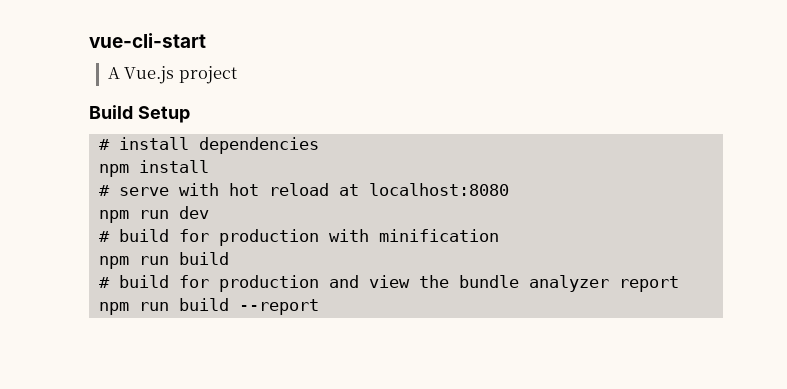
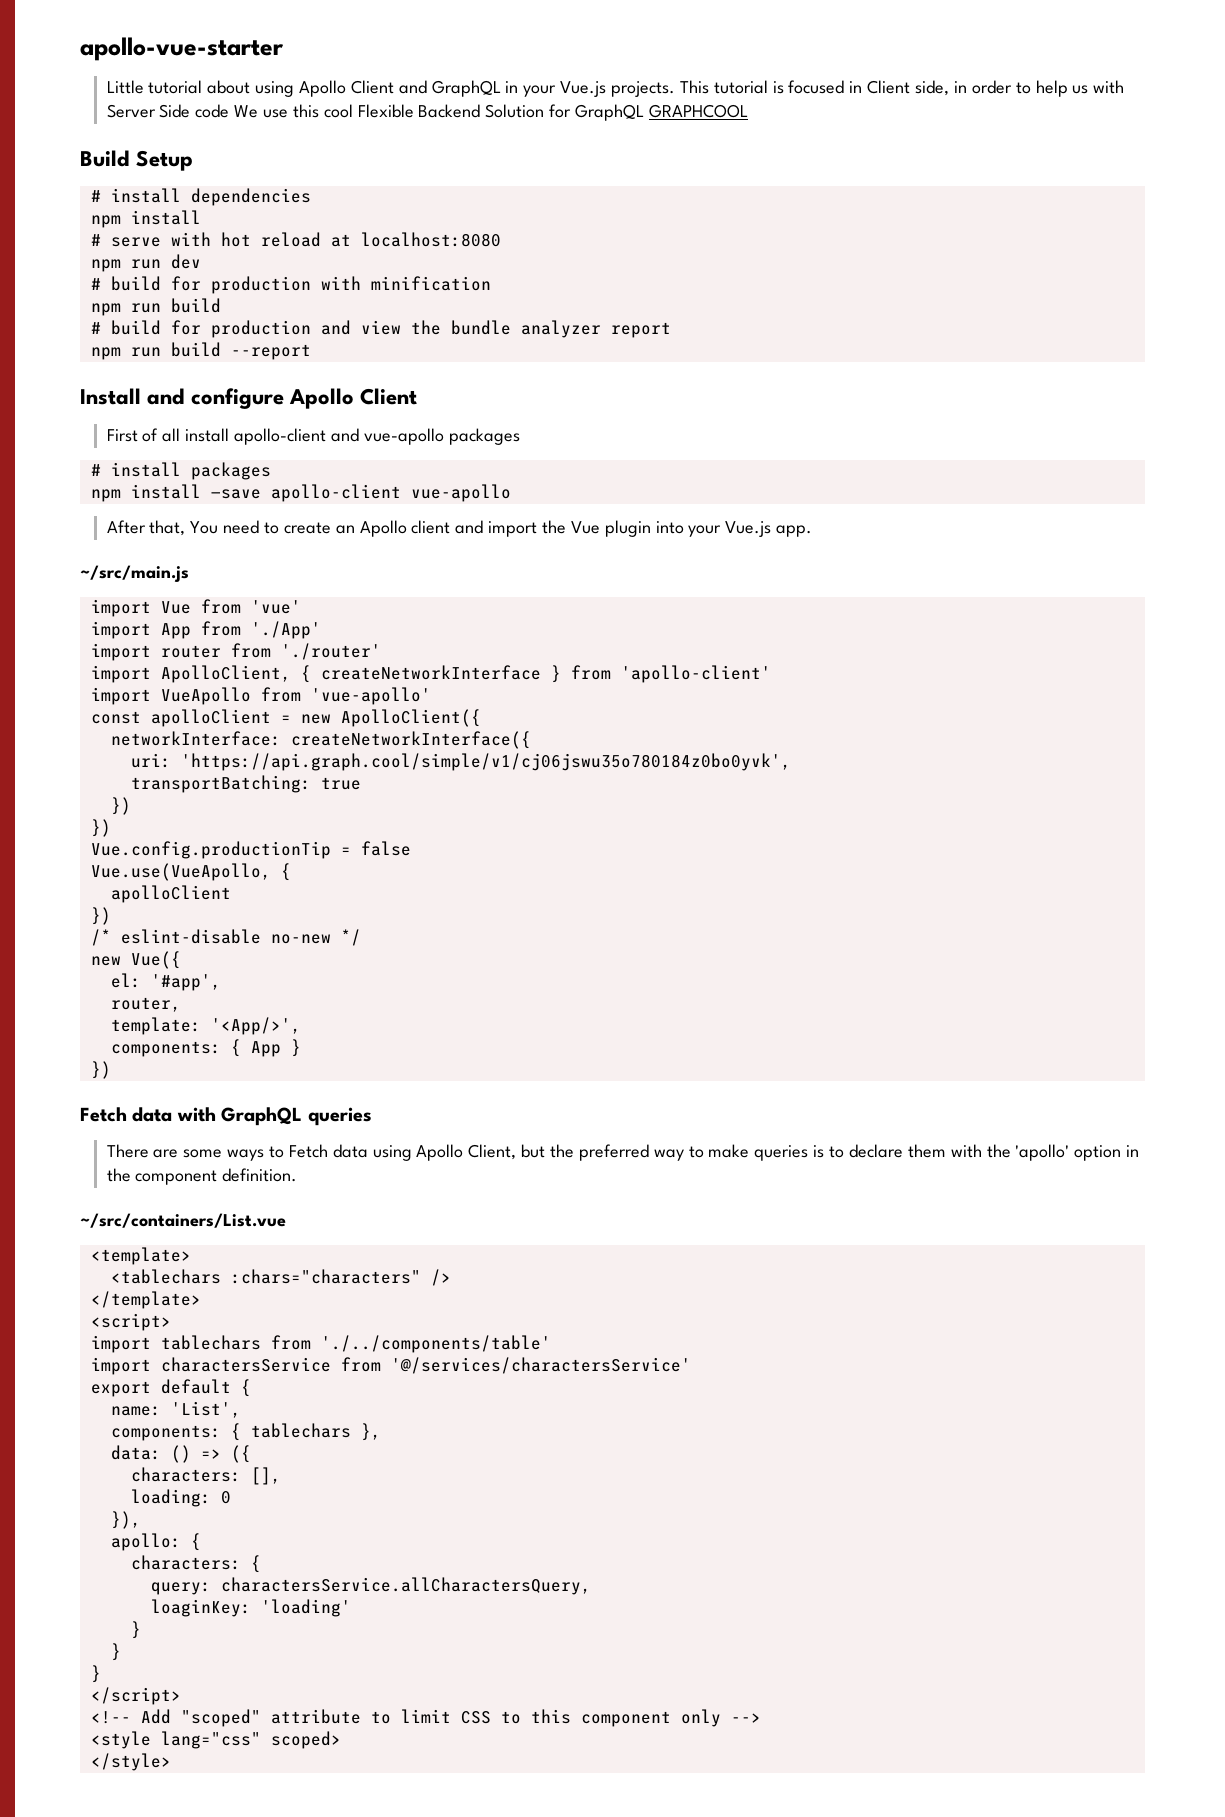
- vue-cli-start
- A Vue.js project
+ apollo-vue-starter
+ Little tutorial about using Apollo Client and GraphQL in your Vue.js projects. This tutorial is focused in Client side, in order to help us with Server Side code We use this cool Flexible Backend Solution for GraphQL GRAPHCOOL
+ Install and configure Apollo Client
+ First of all install apollo-client and vue-apollo packages
+ # install packages
+ npm install —save apollo-client vue-apollo
+ After that, You need to create an Apollo client and import the Vue plugin into your Vue.js app.
+ ~/src/main.js
+ import Vue from 'vue'
+ import App from './App'
+ import router from './router'
+ import ApolloClient, { createNetworkInterface } from 'apollo-client'
+ import VueApollo from 'vue-apollo'
+ const apolloClient = new ApolloClient({
+ networkInterface: createNetworkInterface({
+ uri: 'https://api.graph.cool/simple/v1/cj06jswu35o780184z0bo0yvk',
+ transportBatching: true
+ })
+ })
+ Vue.config.productionTip = false
+ Vue.use(VueApollo, {
+ apolloClient
+ })
+ /* eslint-disable no-new */
+ new Vue({
+ el: '#app',
+ router,
+ template: '<App/>',
+ components: { App }
+ })
+ Fetch data with GraphQL queries
+ There are some ways to Fetch data using Apollo Client, but the preferred way to make queries is to declare them with the 'apollo' option in the component definition.
+ ~/src/containers/List.vue
+ <template>
+ <tablechars :chars="characters" />
+ </template>
+ <script>
+ import tablechars from './../components/table'
+ import charactersService from '@/services/charactersService'
+ export default {
+ name: 'List',
+ components: { tablechars },
+ data: () => ({
+ characters: [],
+ loading: 0
+ }),
+ apollo: {
+ characters: {
+ query: charactersService.allCharactersQuery,
+ loaginKey: 'loading'
+ }
+ }
+ }
+ </script>
+ <!-- Add "scoped" attribute to limit CSS to this component only -->
+ <style lang="css" scoped>
+ </style>

